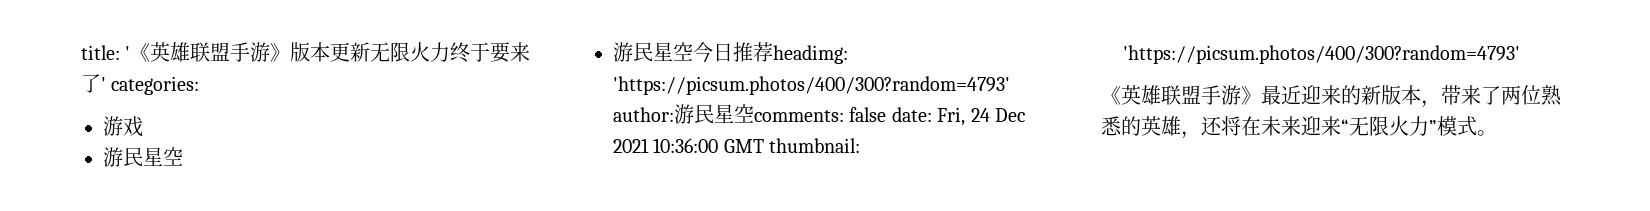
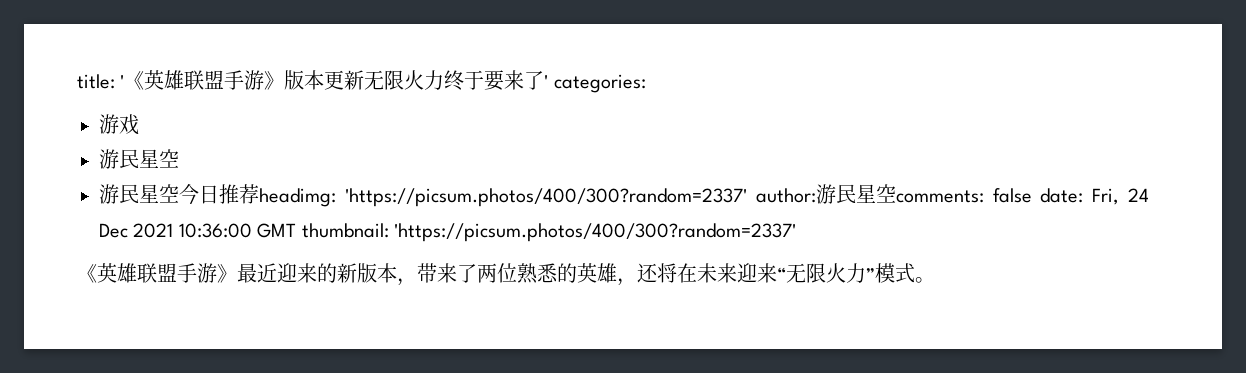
- 游民星空今日推荐headimg: 'https://picsum.photos/400/300?random=4793' author:游民星空comments: false date: Fri, 24 Dec 2021 10:36:00 GMT thumbnail: 'https://picsum.photos/400/300?random=4793'
+ 游民星空今日推荐headimg: 'https://picsum.photos/400/300?random=2337' author:游民星空comments: false date: Fri, 24 Dec 2021 10:36:00 GMT thumbnail: 'https://picsum.photos/400/300?random=2337'

